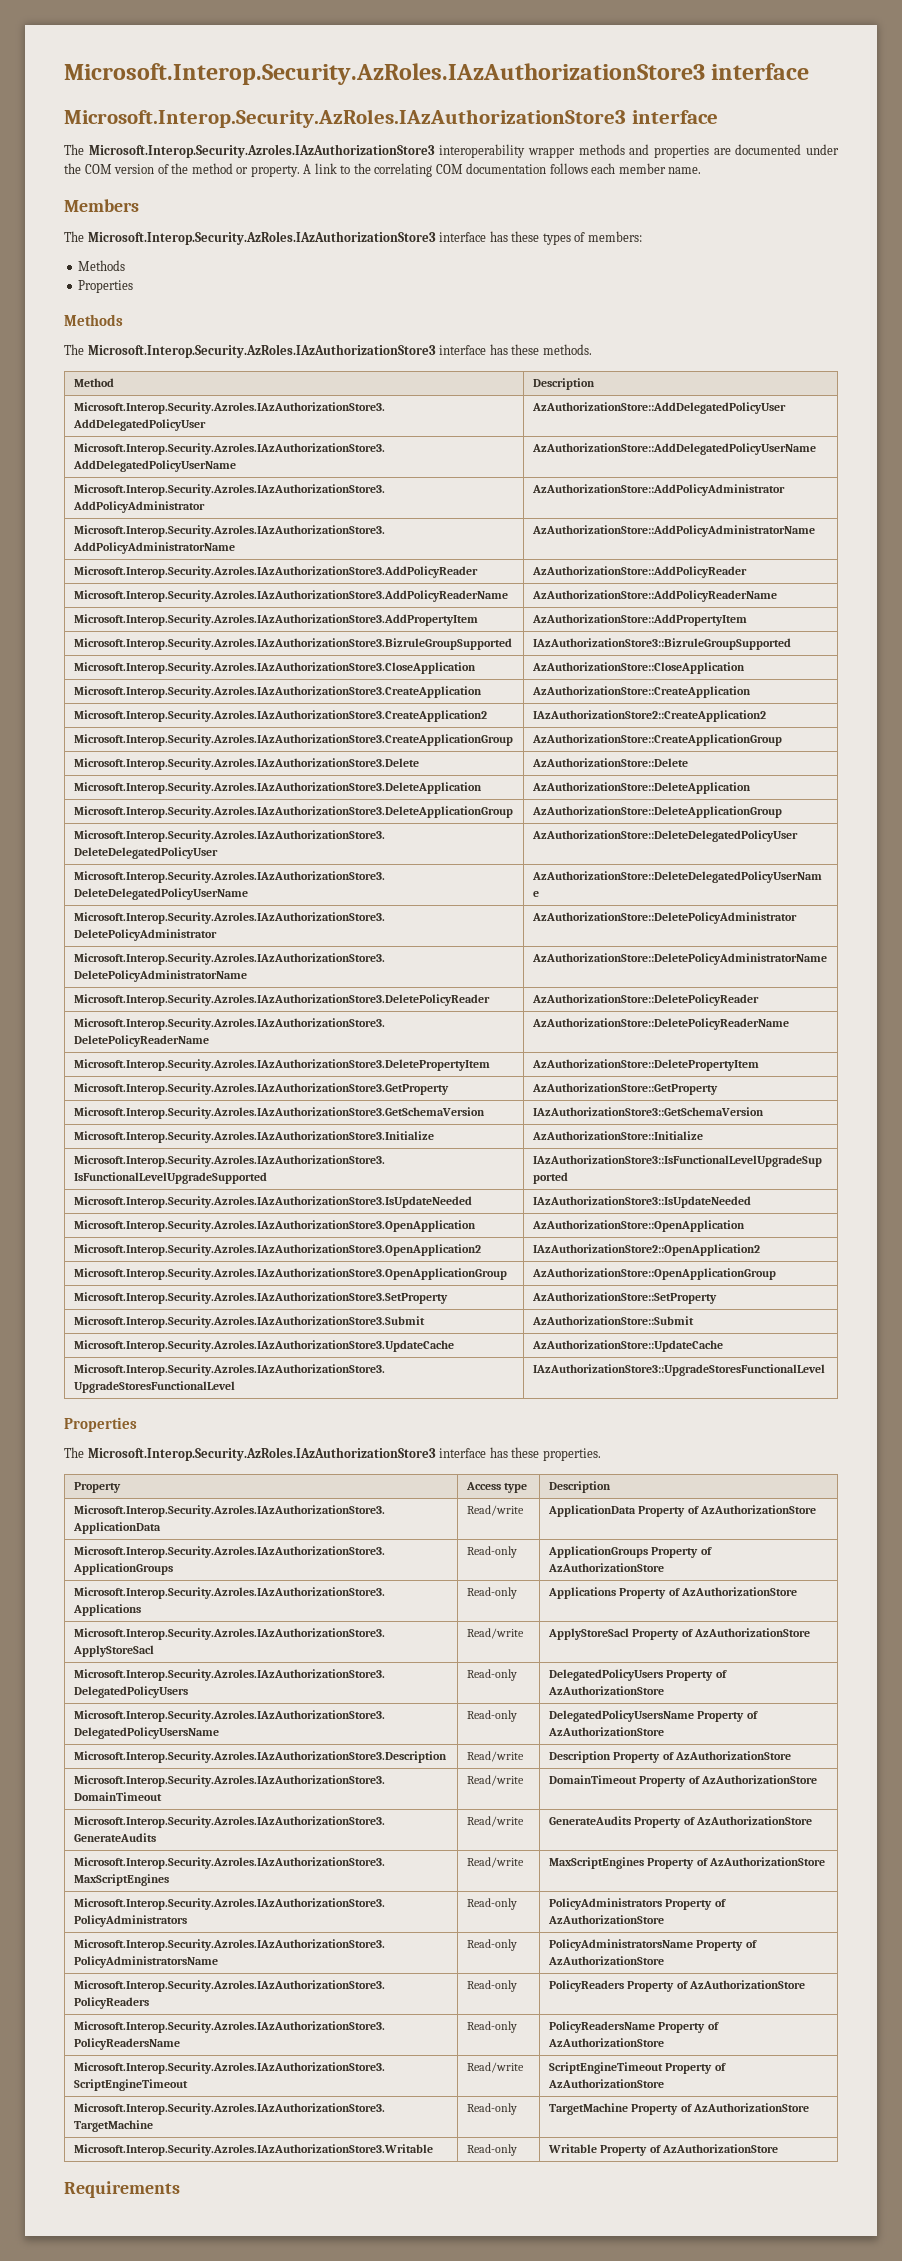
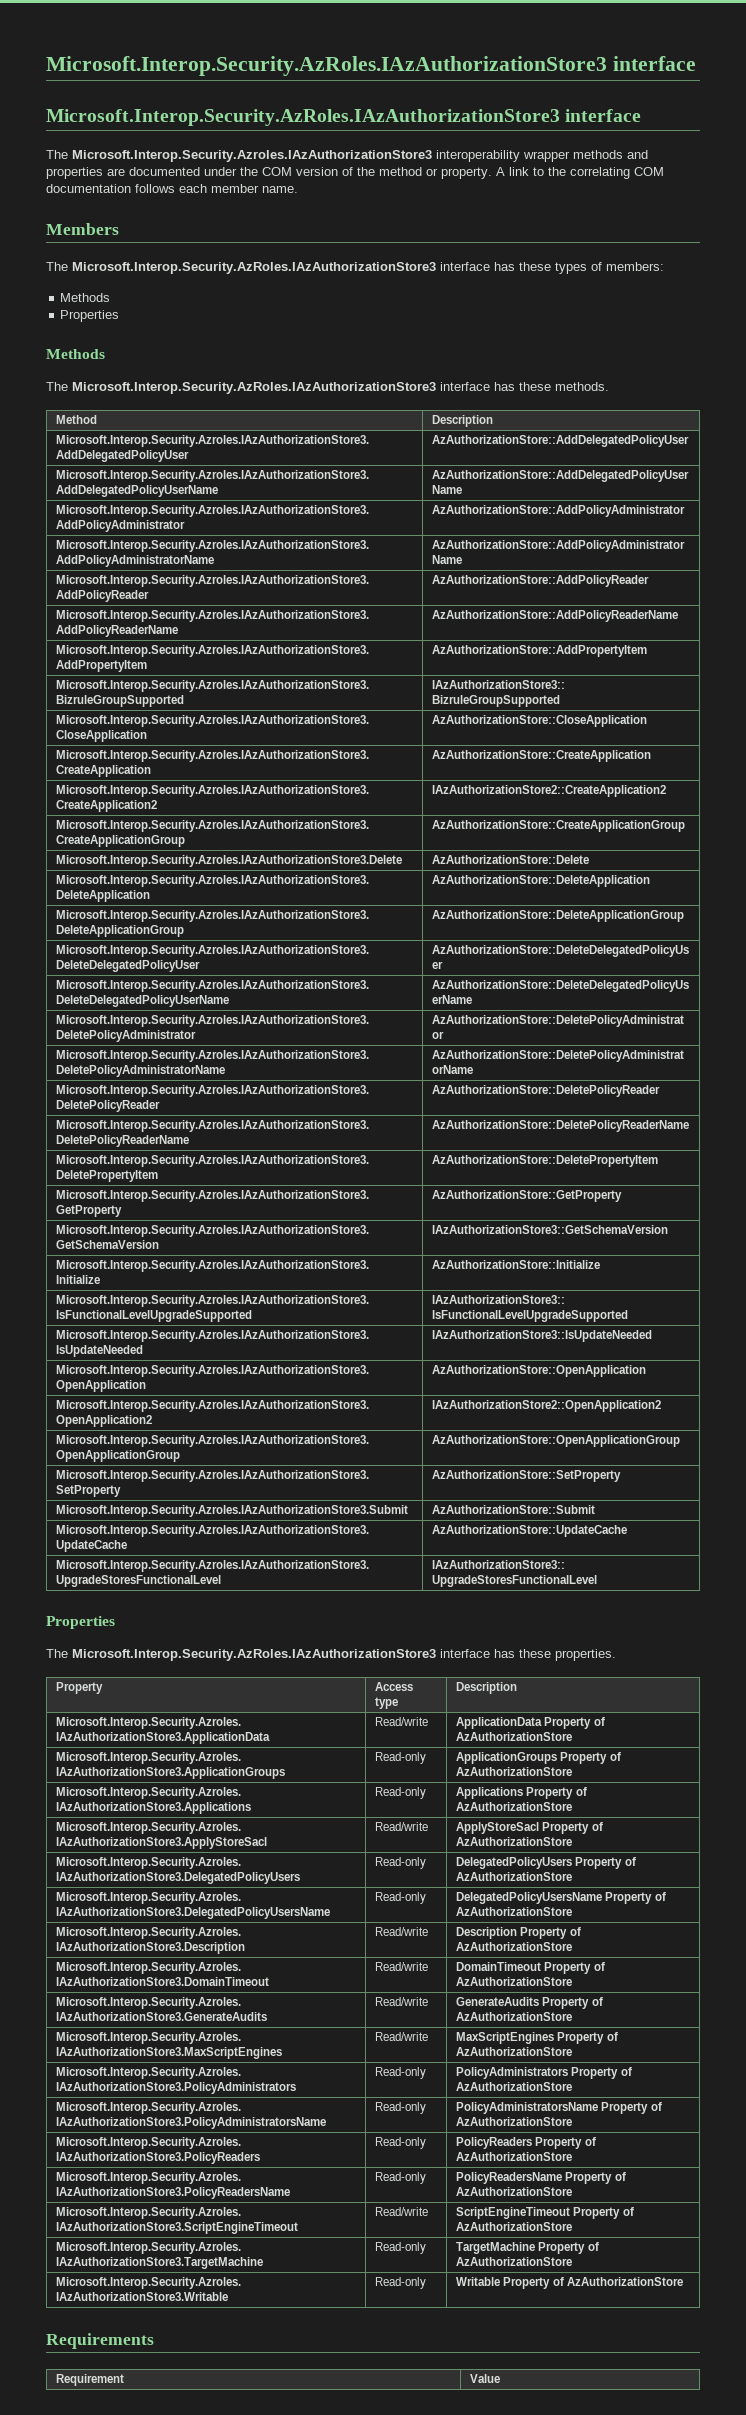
+ Requirement | Value

